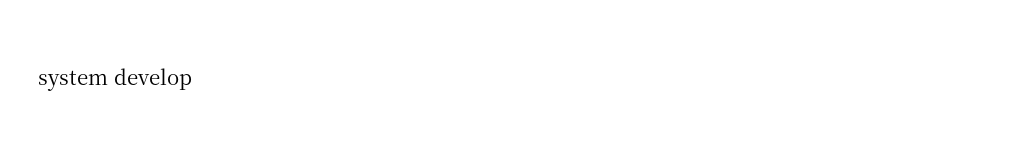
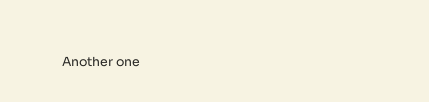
- system develop
+ Another one

